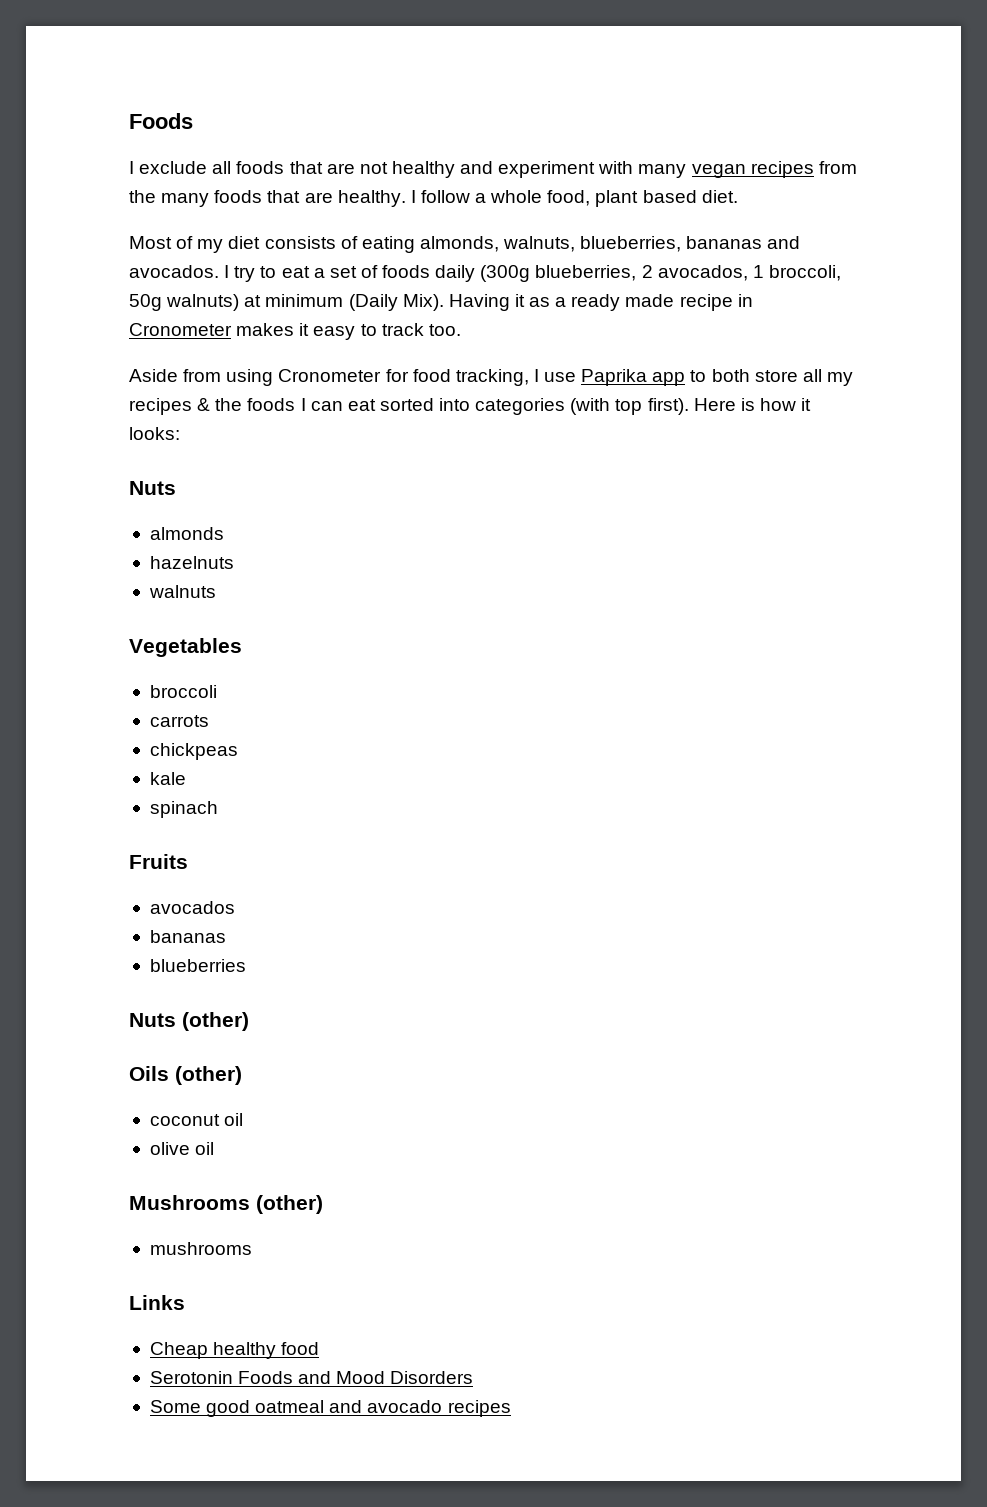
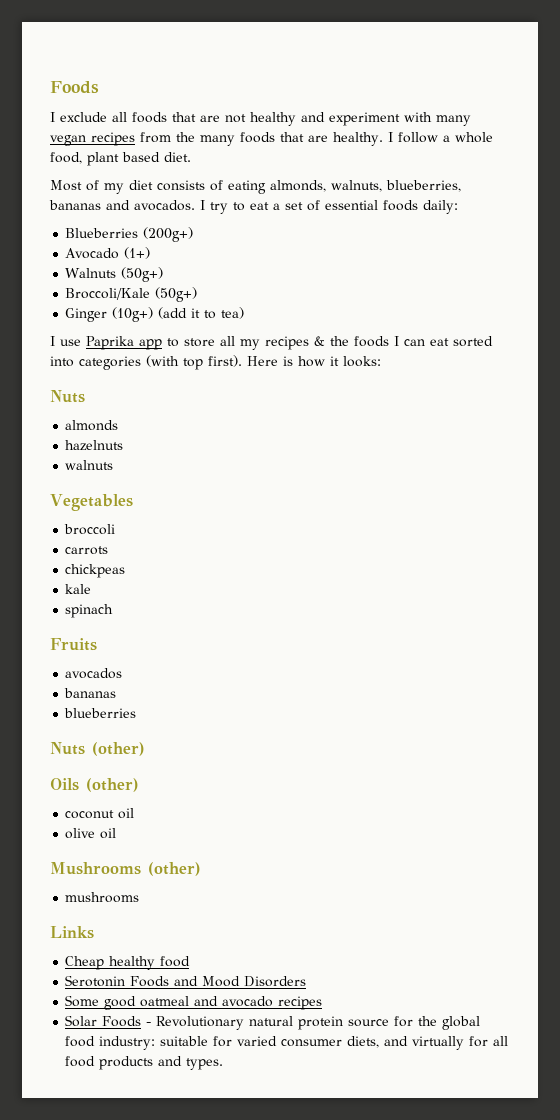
- I try to eat a set of foods daily (300g blueberries, 2 avocados, 1 broccoli, 50g walnuts) at minimum (Daily Mix). Having it as a ready made recipe in Cronometer makes it easy to track too.
- Aside from using Cronometer for food tracking, I use Paprika app to both store all my recipes & the foods I can eat sorted into categories (with top first).
+ I try to eat a set of essential foods daily:
+ Blueberries (200g+)
+ Avocado (1+)
+ Walnuts (50g+)
+ Broccoli/Kale (50g+)
+ Ginger (10g+) (add it to tea)
+ I use Paprika app to store all my recipes & the foods I can eat sorted into categories (with top first).
+ Solar Foods - Revolutionary natural protein source for the global food industry: suitable for varied consumer diets, and virtually for all food products and types.

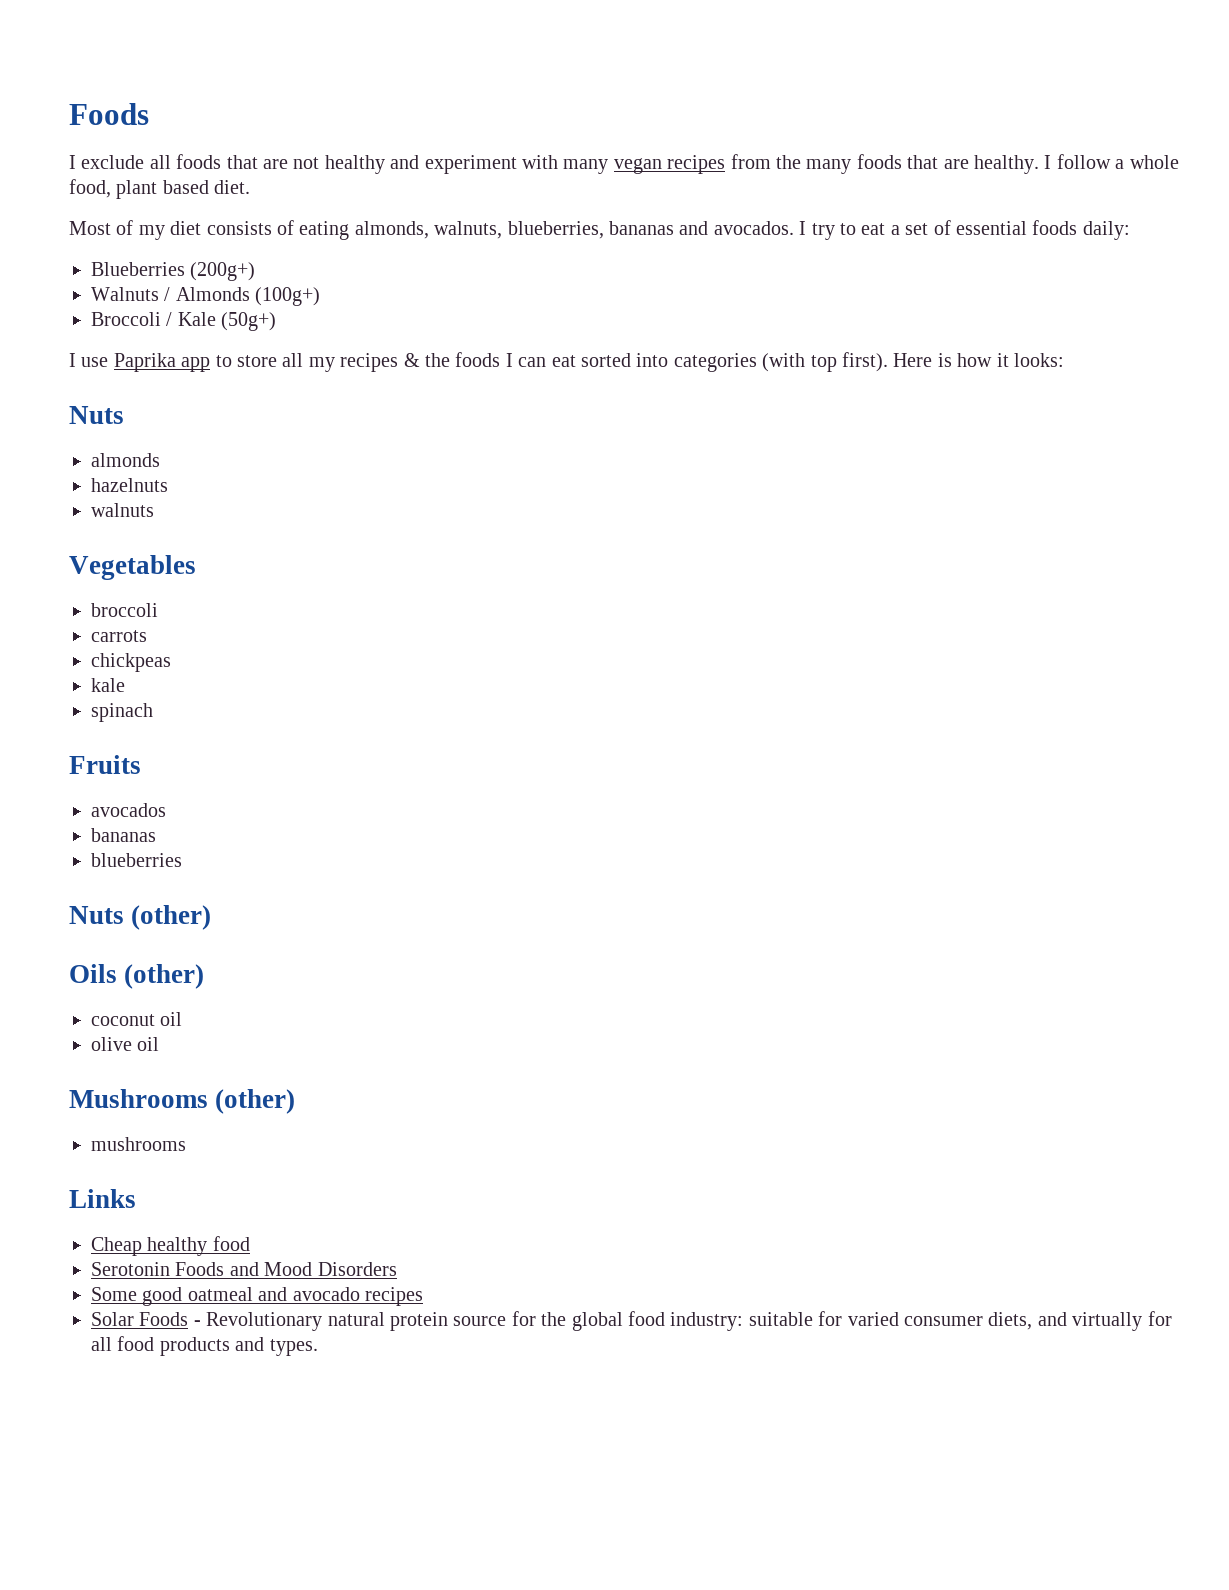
- Avocado (1+)
- Walnuts (50g+)
- Broccoli/Kale (50g+)
- Ginger (10g+) (add it to tea)
+ Walnuts / Almonds (100g+)
+ Broccoli / Kale (50g+)

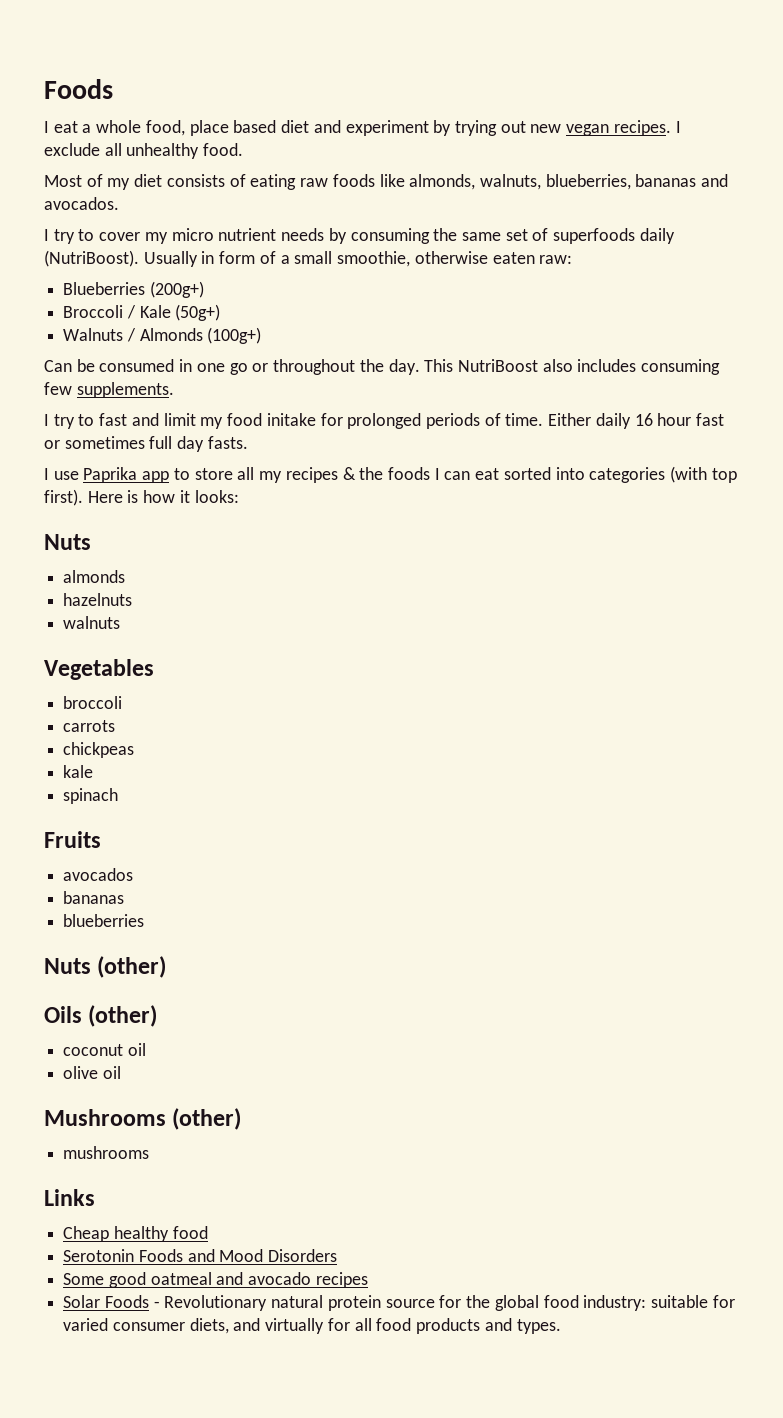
- I exclude all foods that are not healthy and experiment with many vegan recipes from the many foods that are healthy. I follow a whole food, plant based diet.
+ I eat a whole food, place based diet and experiment by trying out new vegan recipes. I exclude all unhealthy food.
- Most of my diet consists of eating almonds, walnuts, blueberries, bananas and avocados. I try to eat a set of essential foods daily:
+ Most of my diet consists of eating raw foods like almonds, walnuts, blueberries, bananas and avocados.
+ I try to cover my micro nutrient needs by consuming the same set of superfoods daily (NutriBoost). Usually in form of a small smoothie, otherwise eaten raw:
  Blueberries (200g+)
+ Broccoli / Kale (50g+)
  Walnuts / Almonds (100g+)
- Broccoli / Kale (50g+)
+ Can be consumed in one go or throughout the day. This NutriBoost also includes consuming few supplements.
+ I try to fast and limit my food initake for prolonged periods of time. Either daily 16 hour fast or sometimes full day fasts.

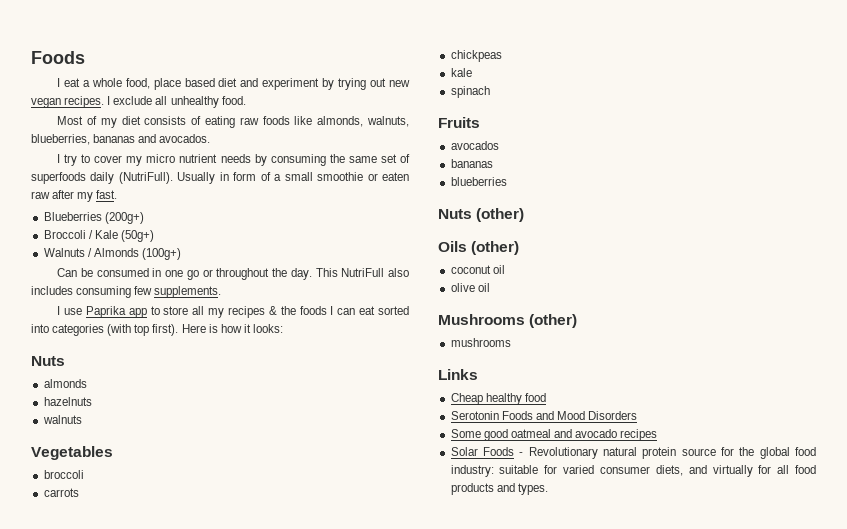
- I try to cover my micro nutrient needs by consuming the same set of superfoods daily (NutriBoost).
+ I try to cover my micro nutrient needs by consuming the same set of superfoods daily (NutriFull).
- Usually in form of a small smoothie, otherwise eaten raw:
+ Usually in form of a small smoothie or eaten raw after my fast.
- This NutriBoost also includes consuming few supplements.
+ This NutriFull also includes consuming few supplements.
- I try to fast and limit my food initake for prolonged periods of time. Either daily 16 hour fast or sometimes full day fasts.

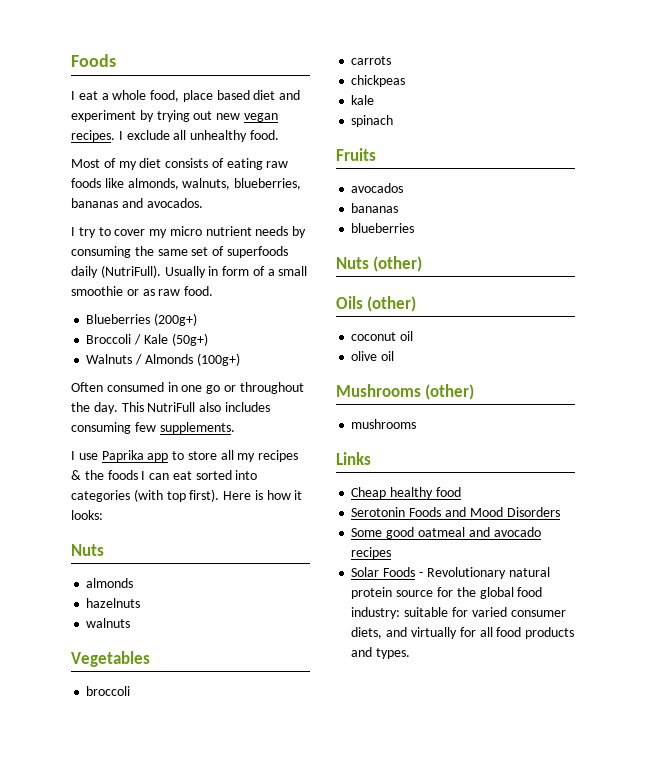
- Usually in form of a small smoothie or eaten raw after my fast.
+ Usually in form of a small smoothie or as raw food.
- Can be consumed in one go or throughout the day.
+ Often consumed in one go or throughout the day.

